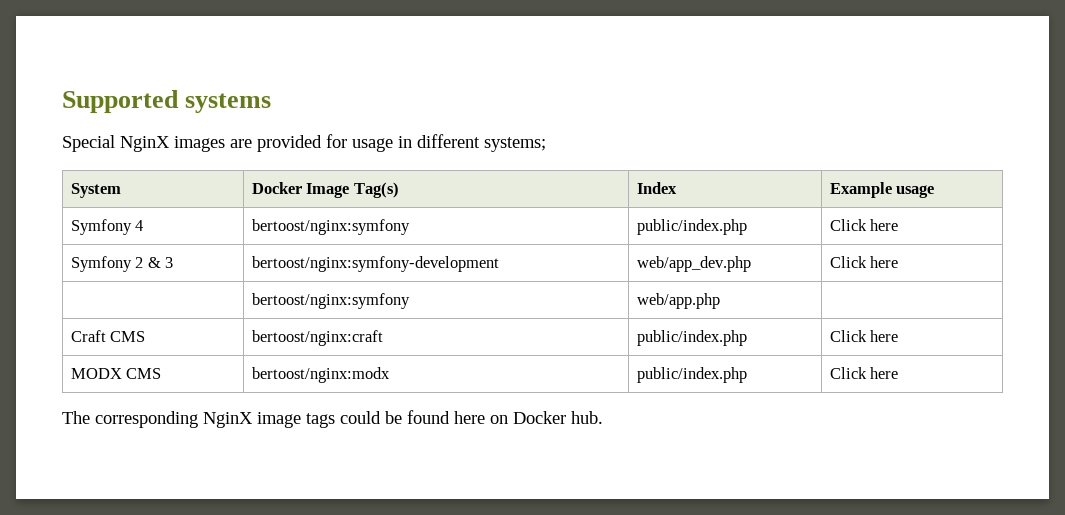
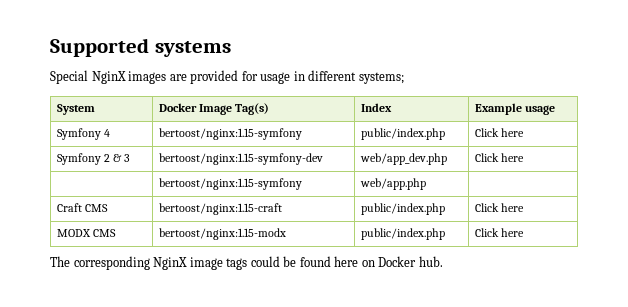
- Symfony 4 | bertoost/nginx:symfony | public/index.php | Click here
+ Symfony 4 | bertoost/nginx:1.15-symfony | public/index.php | Click here
- Symfony 2 & 3 | bertoost/nginx:symfony-development | web/app_dev.php | Click here
+ Symfony 2 & 3 | bertoost/nginx:1.15-symfony-dev | web/app_dev.php | Click here
- | bertoost/nginx:symfony | web/app.php |
+ | bertoost/nginx:1.15-symfony | web/app.php |
- Craft CMS | bertoost/nginx:craft | public/index.php | Click here
+ Craft CMS | bertoost/nginx:1.15-craft | public/index.php | Click here
- MODX CMS | bertoost/nginx:modx | public/index.php | Click here
+ MODX CMS | bertoost/nginx:1.15-modx | public/index.php | Click here

